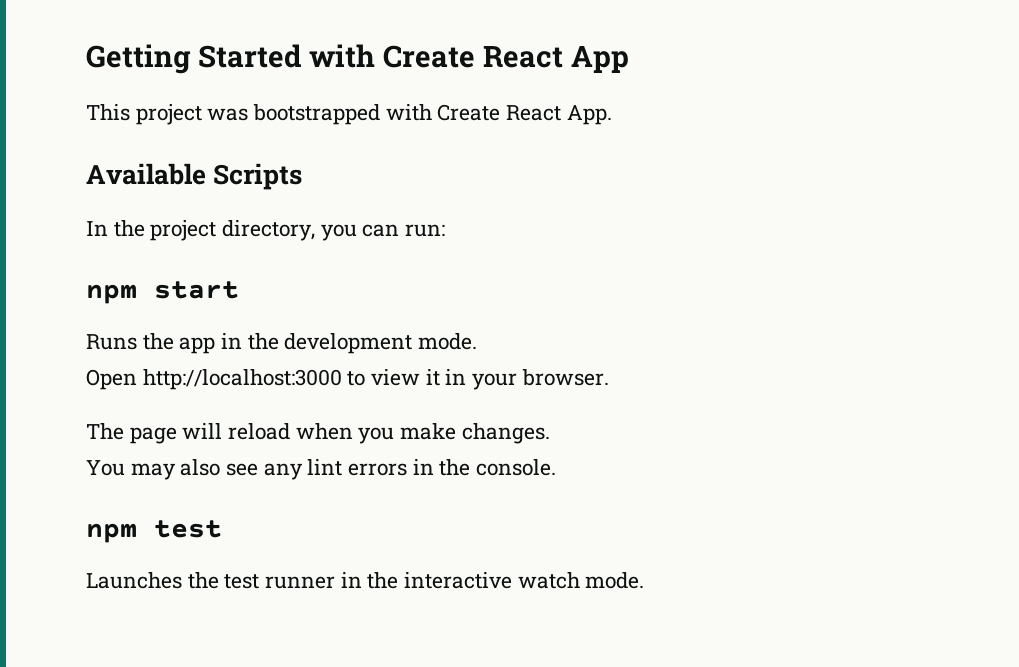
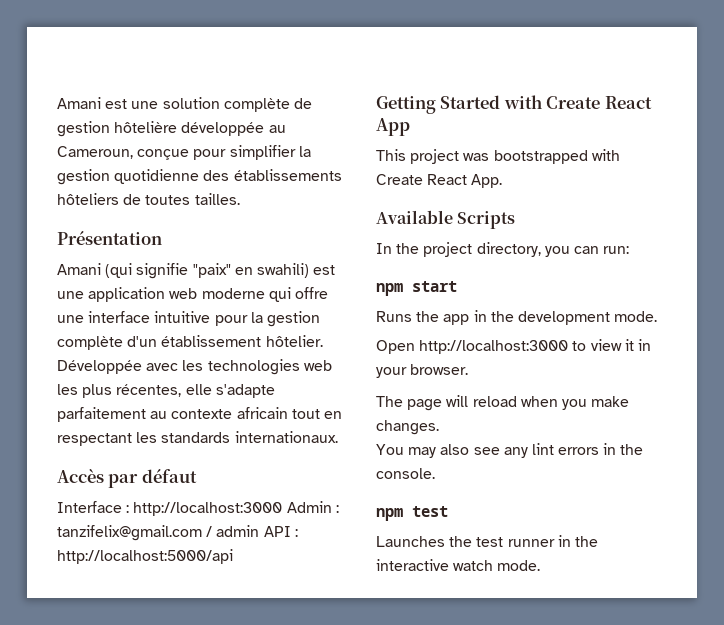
+ Amani est une solution complète de gestion hôtelière développée au Cameroun, conçue pour simplifier la gestion quotidienne des établissements hôteliers de toutes tailles.
+ Présentation
+ Amani (qui signifie "paix" en swahili) est une application web moderne qui offre une interface intuitive pour la gestion complète d'un établissement hôtelier. Développée avec les technologies web les plus récentes, elle s'adapte parfaitement au contexte africain tout en respectant les standards internationaux.
+ Accès par défaut
+ Interface : http://localhost:3000 Admin : tanzifelix@gmail.com / admin API : http://localhost:5000/api

